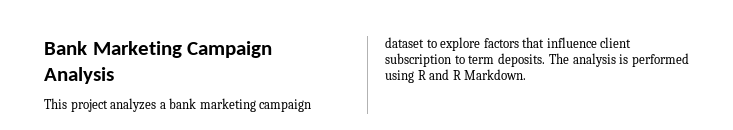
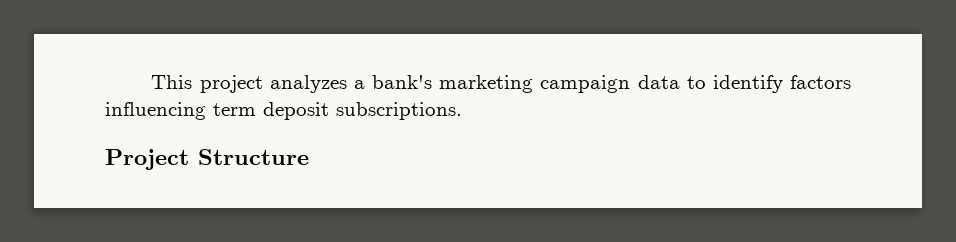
- Bank Marketing Campaign Analysis
- This project analyzes a bank marketing campaign dataset to explore factors that influence client subscription to term deposits. The analysis is performed using R and R Markdown.
+ This project analyzes a bank's marketing campaign data to identify factors influencing term deposit subscriptions.
+ Project Structure

